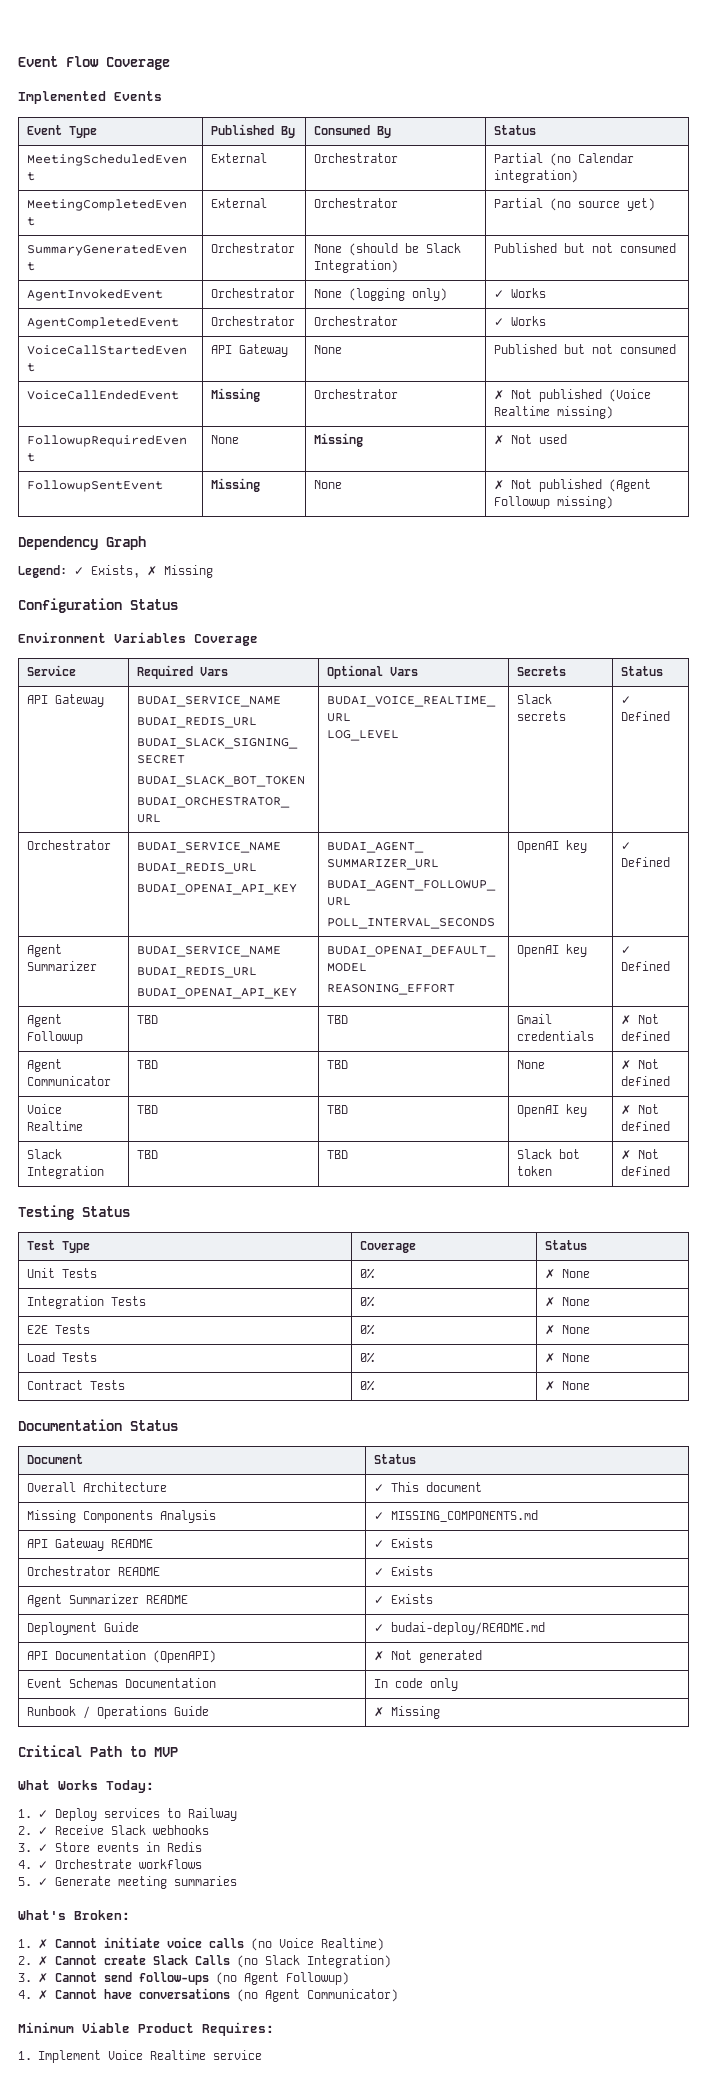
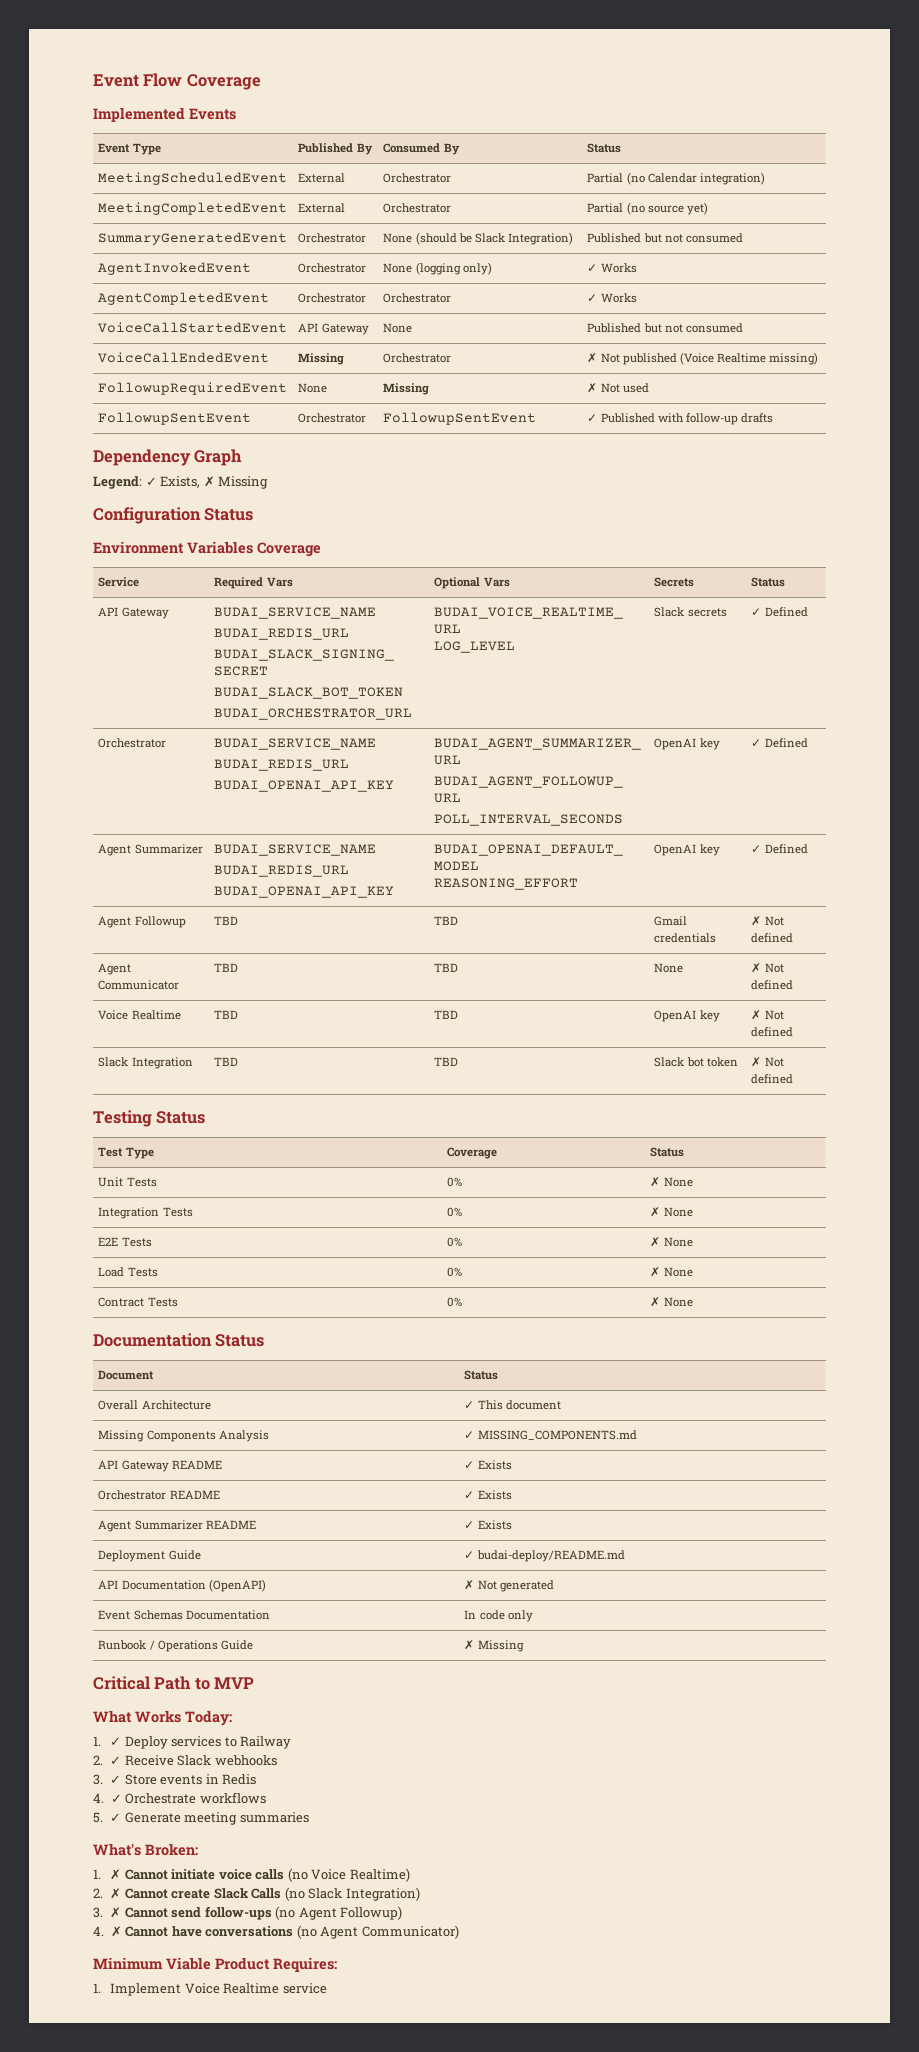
- FollowupSentEvent | Missing | None | ✗ Not published (Agent Followup missing)
+ FollowupSentEvent | Orchestrator | FollowupSentEvent | ✓ Published with follow-up drafts

